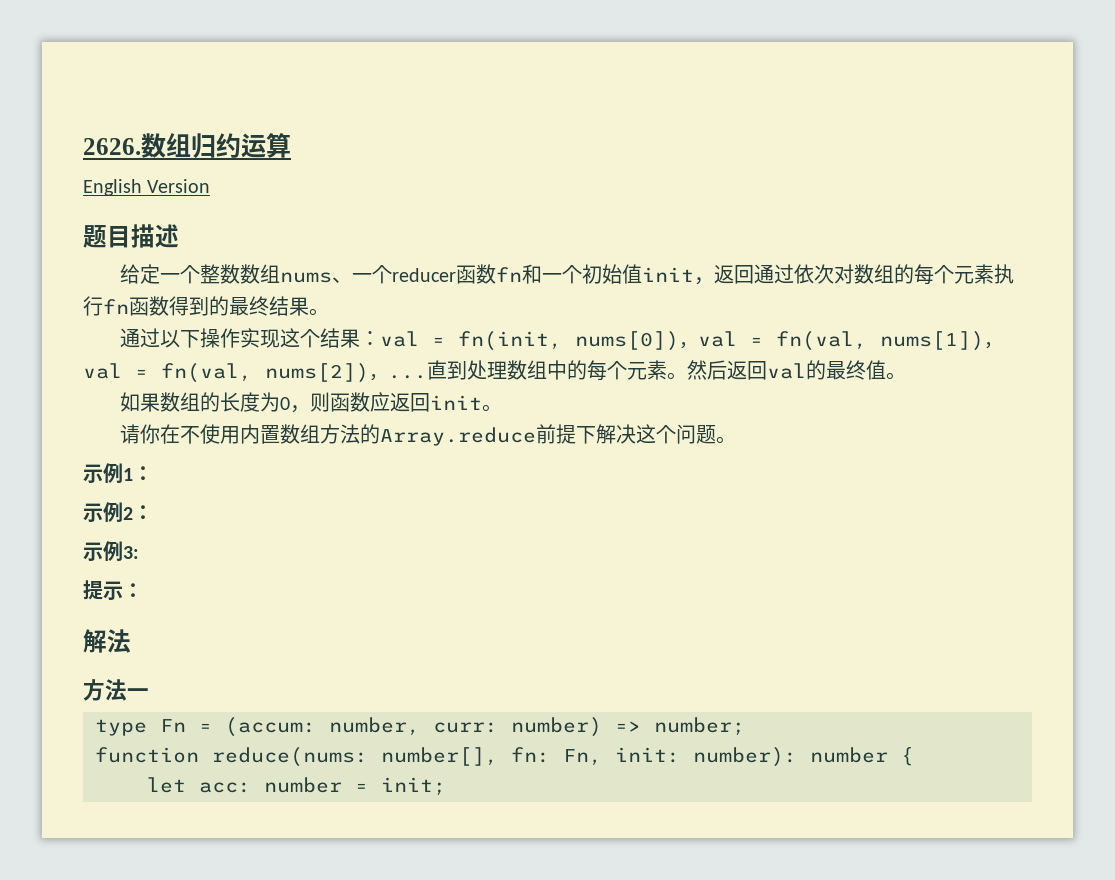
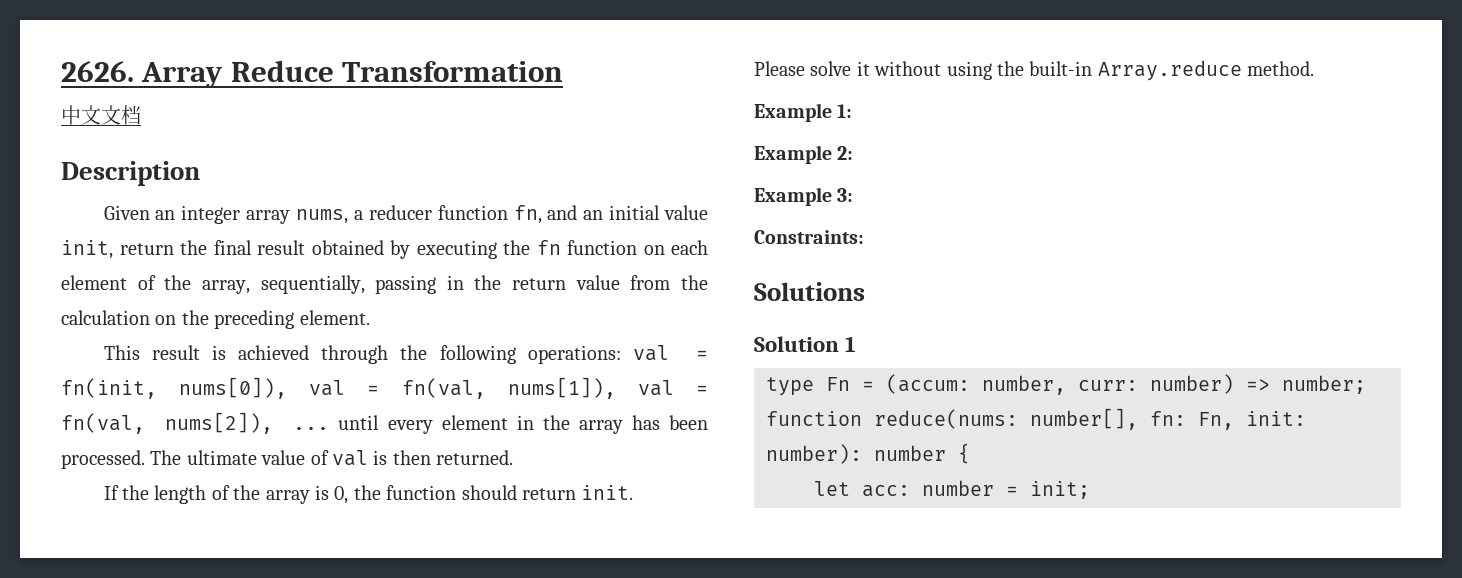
- 数组归约运算
- English Version
- 题目描述
- 给定一个整数数组nums、一个reducer函数fn和一个初始值init，返回通过依次对数组的每个元素执行fn函数得到的最终结果。
- 通过以下操作实现这个结果：val = fn(init, nums[0])，val = fn(val, nums[1])，val = fn(val, nums[2])，...直到处理数组中的每个元素。然后返回val的最终值。
- 如果数组的长度为0，则函数应返回init。
- 请你在不使用内置数组方法的Array.reduce前提下解决这个问题。
- 示例1：
- 示例2：
- 示例3:
- 提示：
- 解法
- 方法一
+ Array Reduce Transformation
+ 中文文档
+ Description
+ Given an integer array nums, a reducer function fn, and an initial value init, return the final result obtained by executing the fn function on each element of the array, sequentially, passing in the return value from the calculation on the preceding element.
+ This result is achieved through the following operations: val = fn(init, nums[0]), val = fn(val, nums[1]), val = fn(val, nums[2]), ... until every element in the array has been processed. The ultimate value of val is then returned.
+ If the length of the array is 0, the function should return init.
+ Please solve it without using the built-in Array.reduce method.
+ Example 1:
+ Example 2:
+ Example 3:
+ Constraints:
+ Solutions
+ Solution 1

